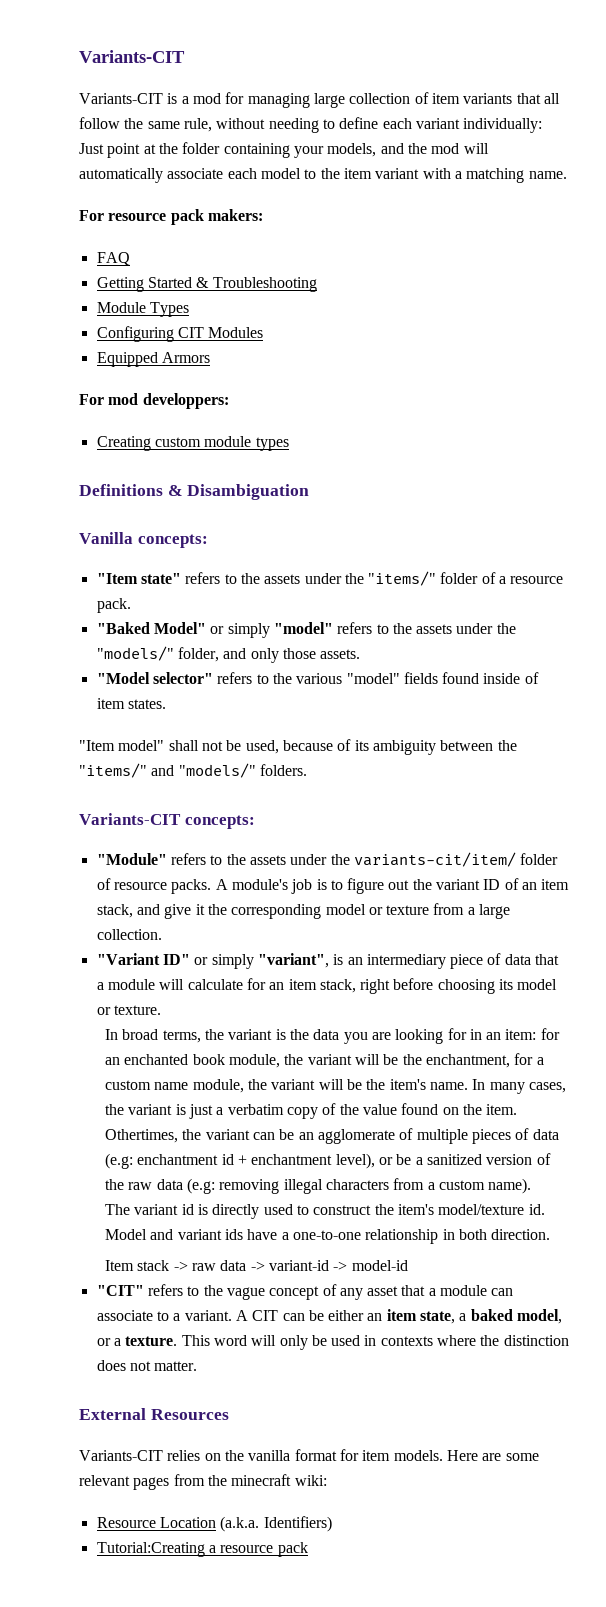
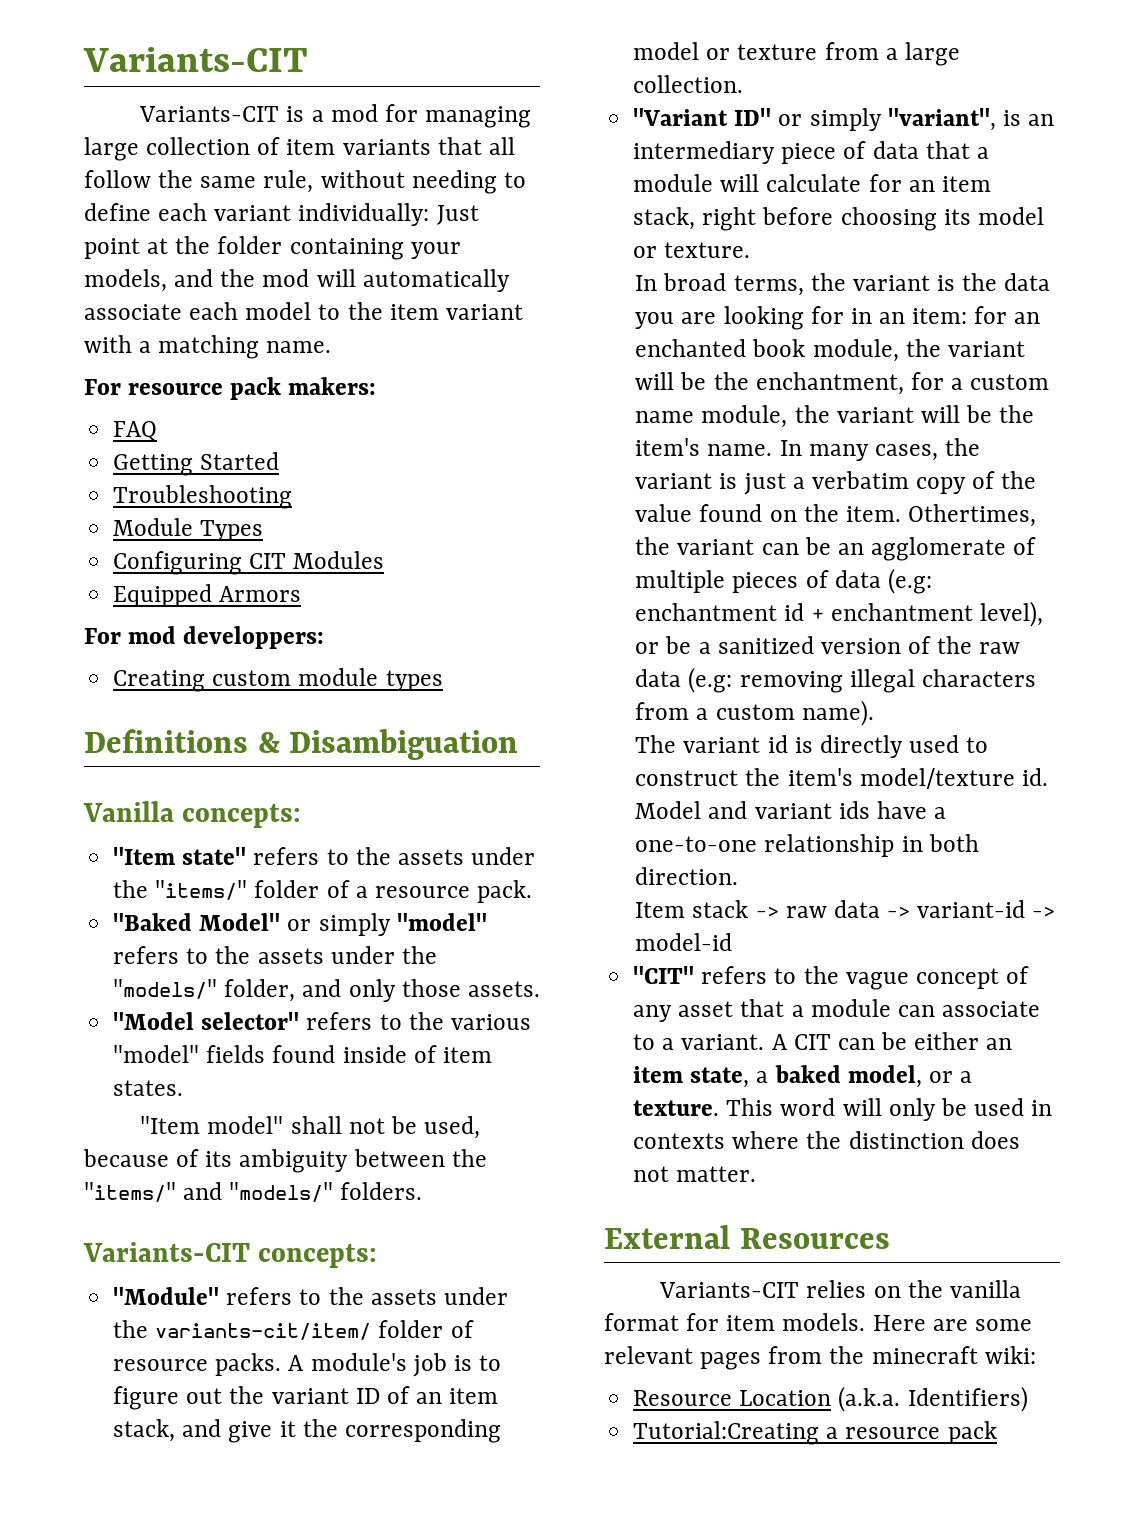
- Getting Started & Troubleshooting
+ Getting Started
+ Troubleshooting

